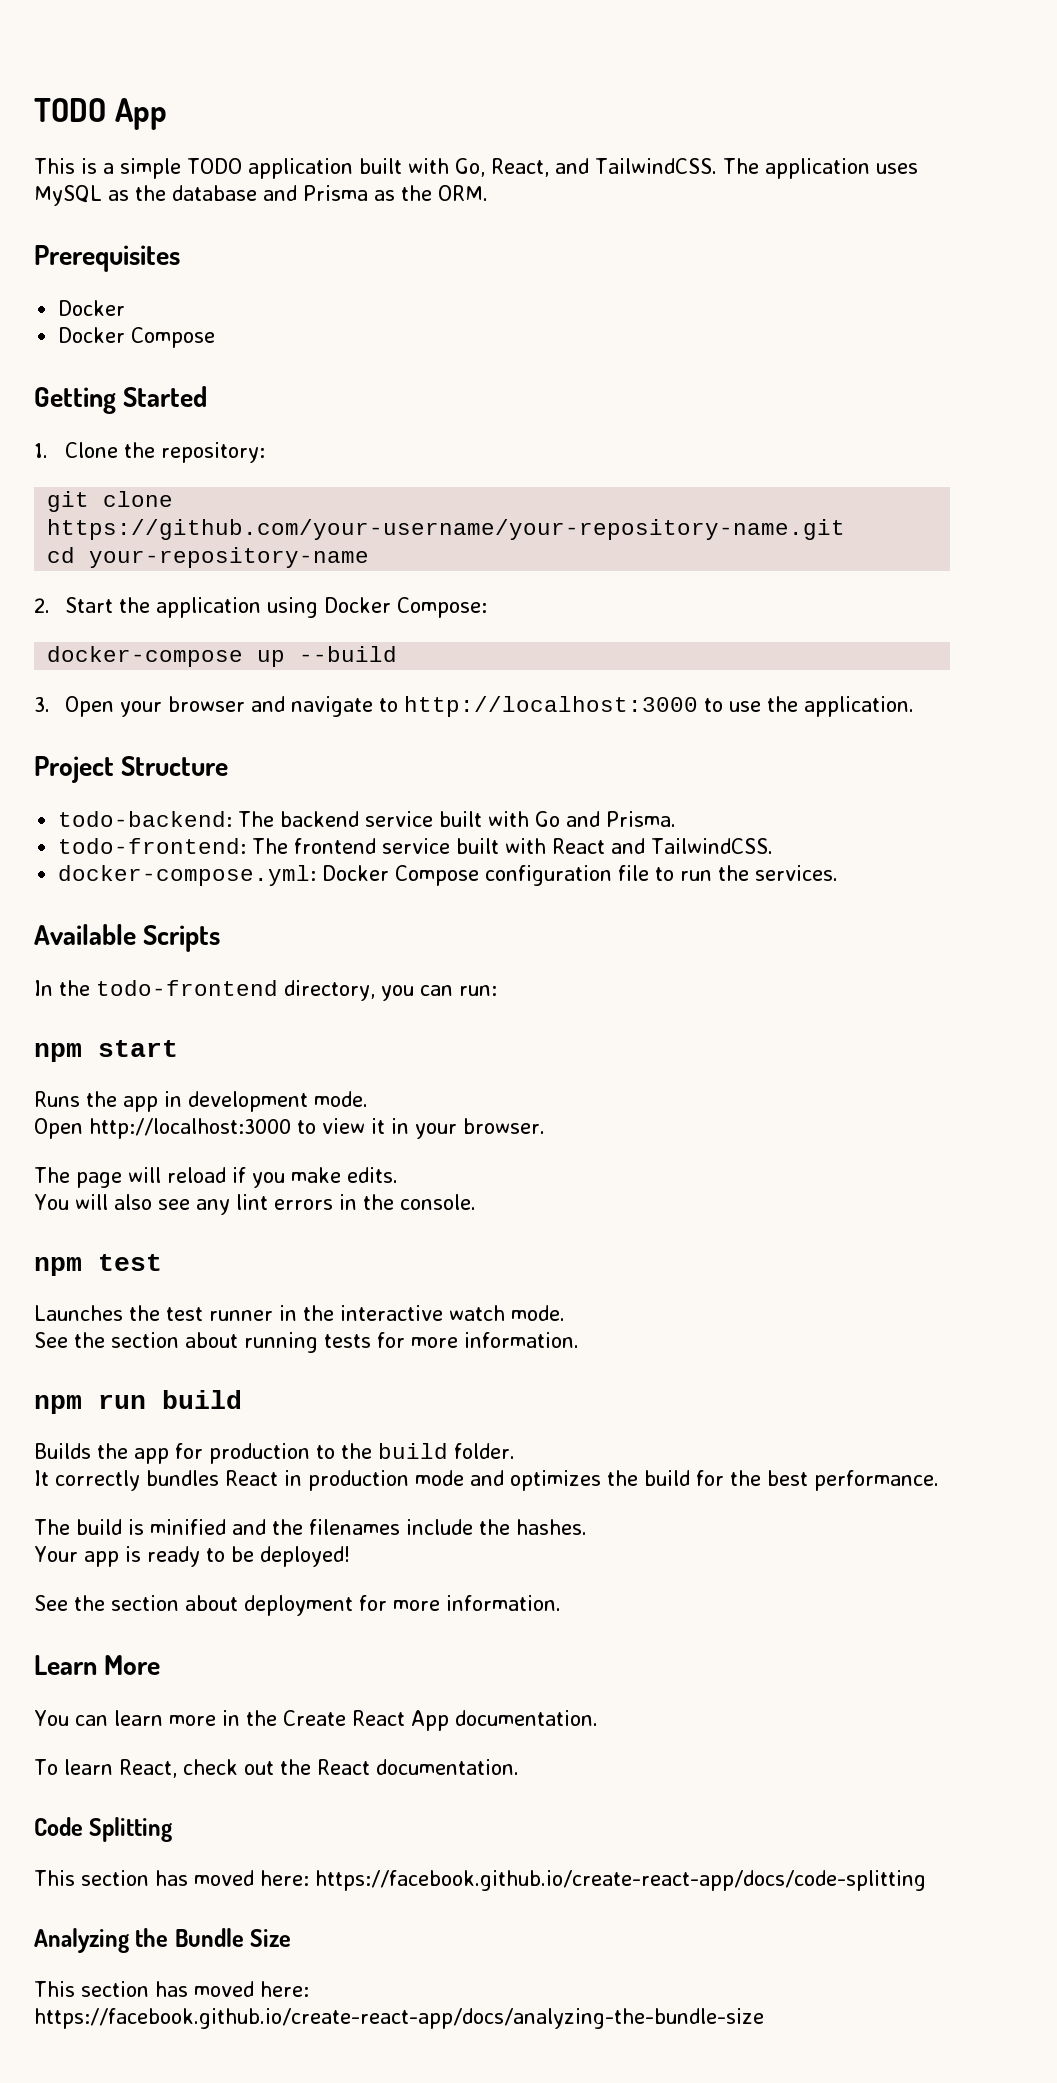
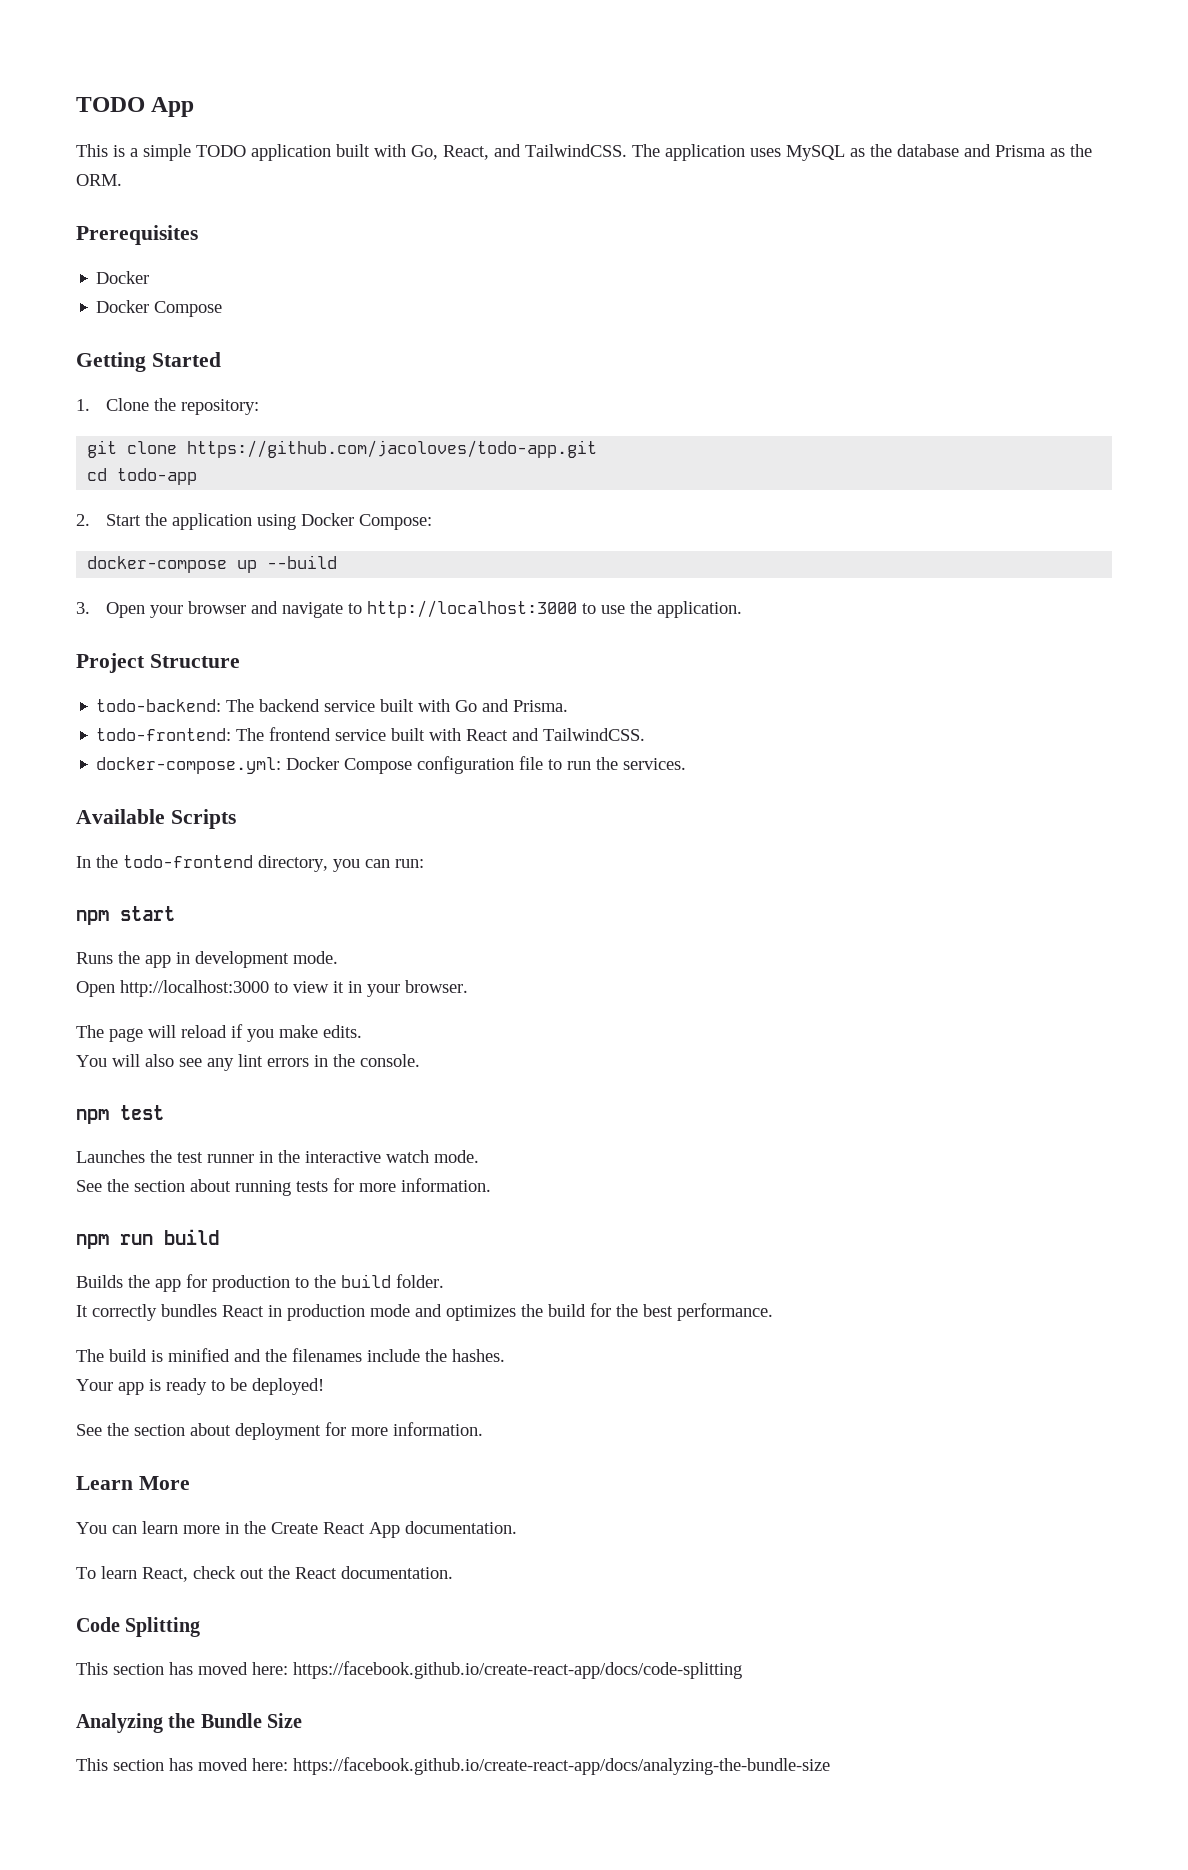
- git clone https://github.com/your-username/your-repository-name.git
+ git clone https://github.com/jacoloves/todo-app.git
- cd your-repository-name
+ cd todo-app

